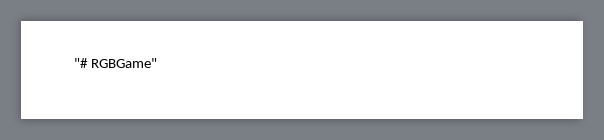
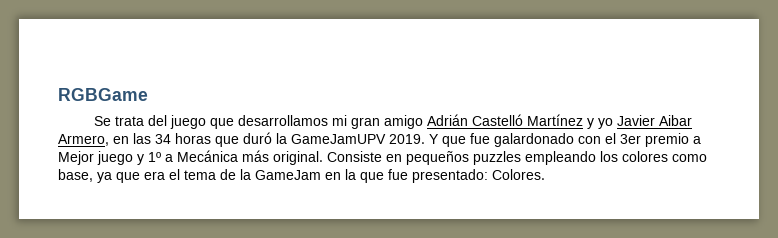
- "# RGBGame"
+ RGBGame
+ Se trata del juego que desarrollamos mi gran amigo Adrián Castelló Martínez y yo Javier Aibar Armero, en las 34 horas que duró la GameJamUPV 2019. Y que fue galardonado con el 3er premio a Mejor juego y 1º a Mecánica más original. Consiste en pequeños puzzles empleando los colores como base, ya que era el tema de la GameJam en la que fue presentado: Colores.

